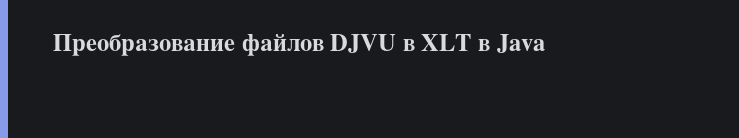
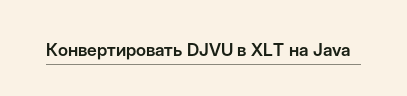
- Преобразование файлов DJVU в XLT в Java
+ Конвертировать DJVU в XLT на Java

